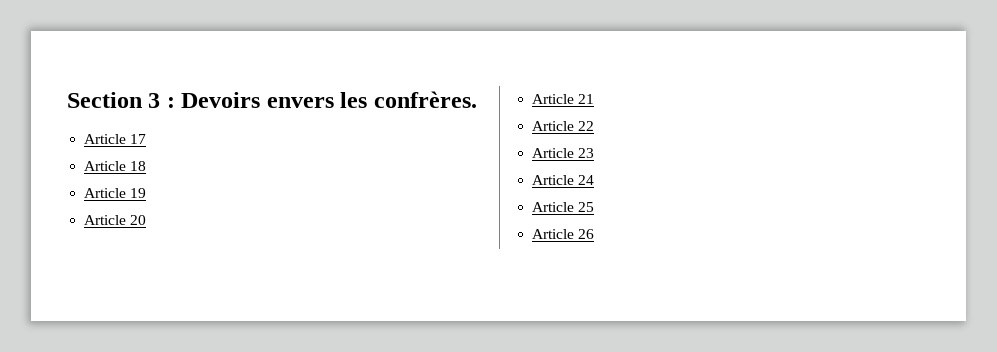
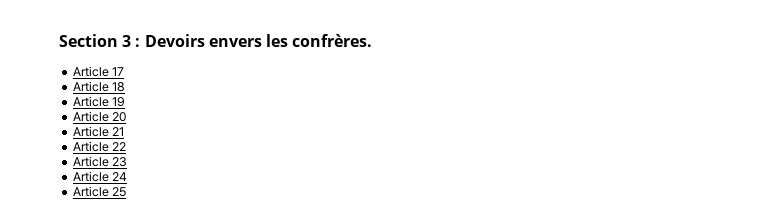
- Article 26

